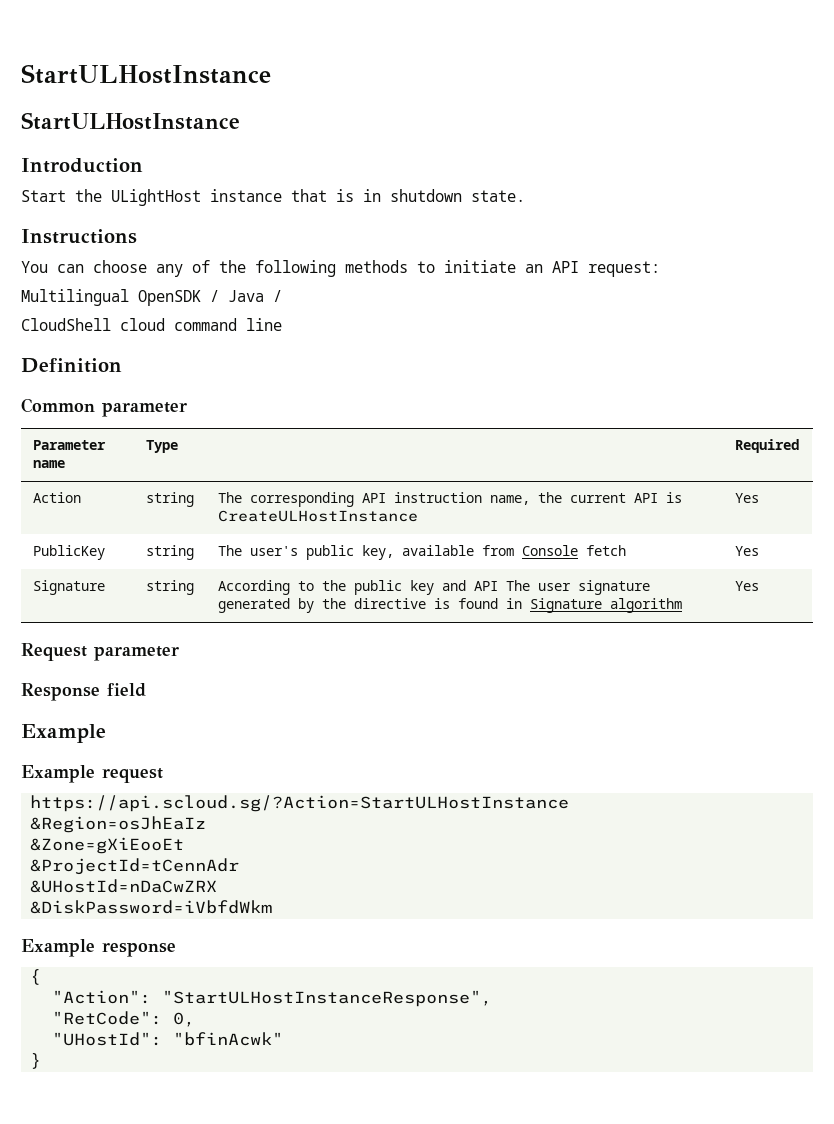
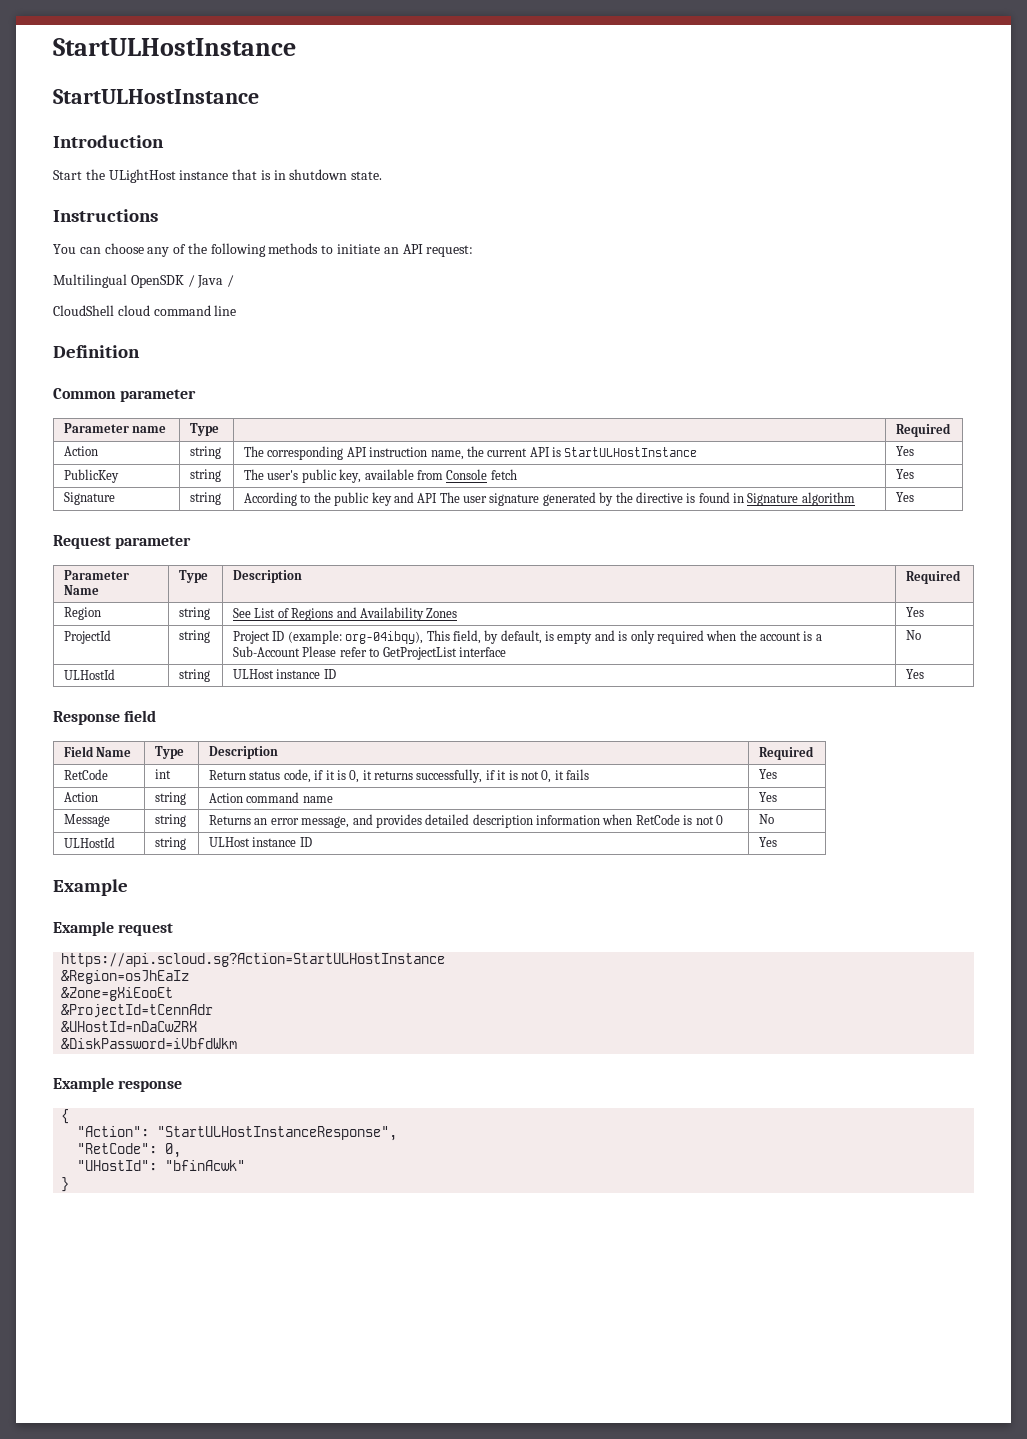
- Action | string | The corresponding API instruction name, the current API is CreateULHostInstance | Yes
+ Action | string | The corresponding API instruction name, the current API is StartULHostInstance | Yes
+ Parameter Name | Type | Description | Required
+ Region | string | See List of Regions and Availability Zones | Yes
+ ProjectId | string | Project ID (example: org-04ibqy), This field, by default, is empty and is only required when the account is a Sub-Account Please refer to GetProjectList interface | No
+ ULHostId | string | ULHost instance ID | Yes
  Response field
+ Field Name | Type | Description | Required
+ RetCode | int | Return status code, if it is 0, it returns successfully, if it is not 0, it fails | Yes
+ Action | string | Action command name | Yes
+ Message | string | Returns an error message, and provides detailed description information when RetCode is not 0 | No
+ ULHostId | string | ULHost instance ID | Yes
- https://api.scloud.sg/?Action=StartULHostInstance
+ https://api.scloud.sg?Action=StartULHostInstance

